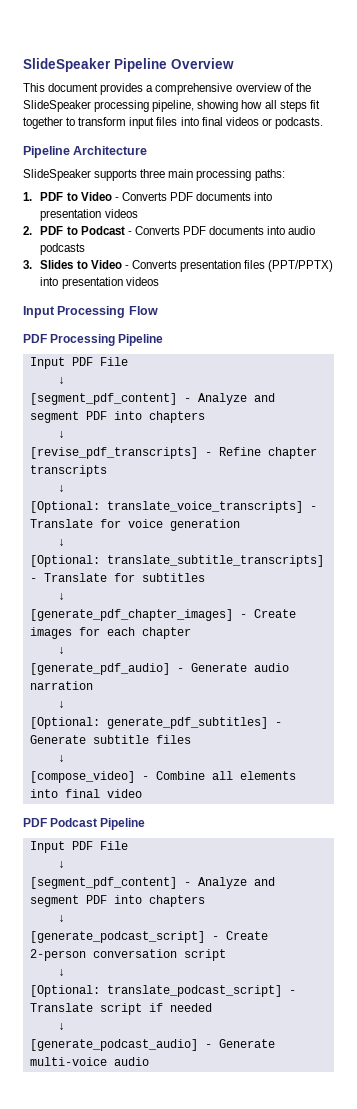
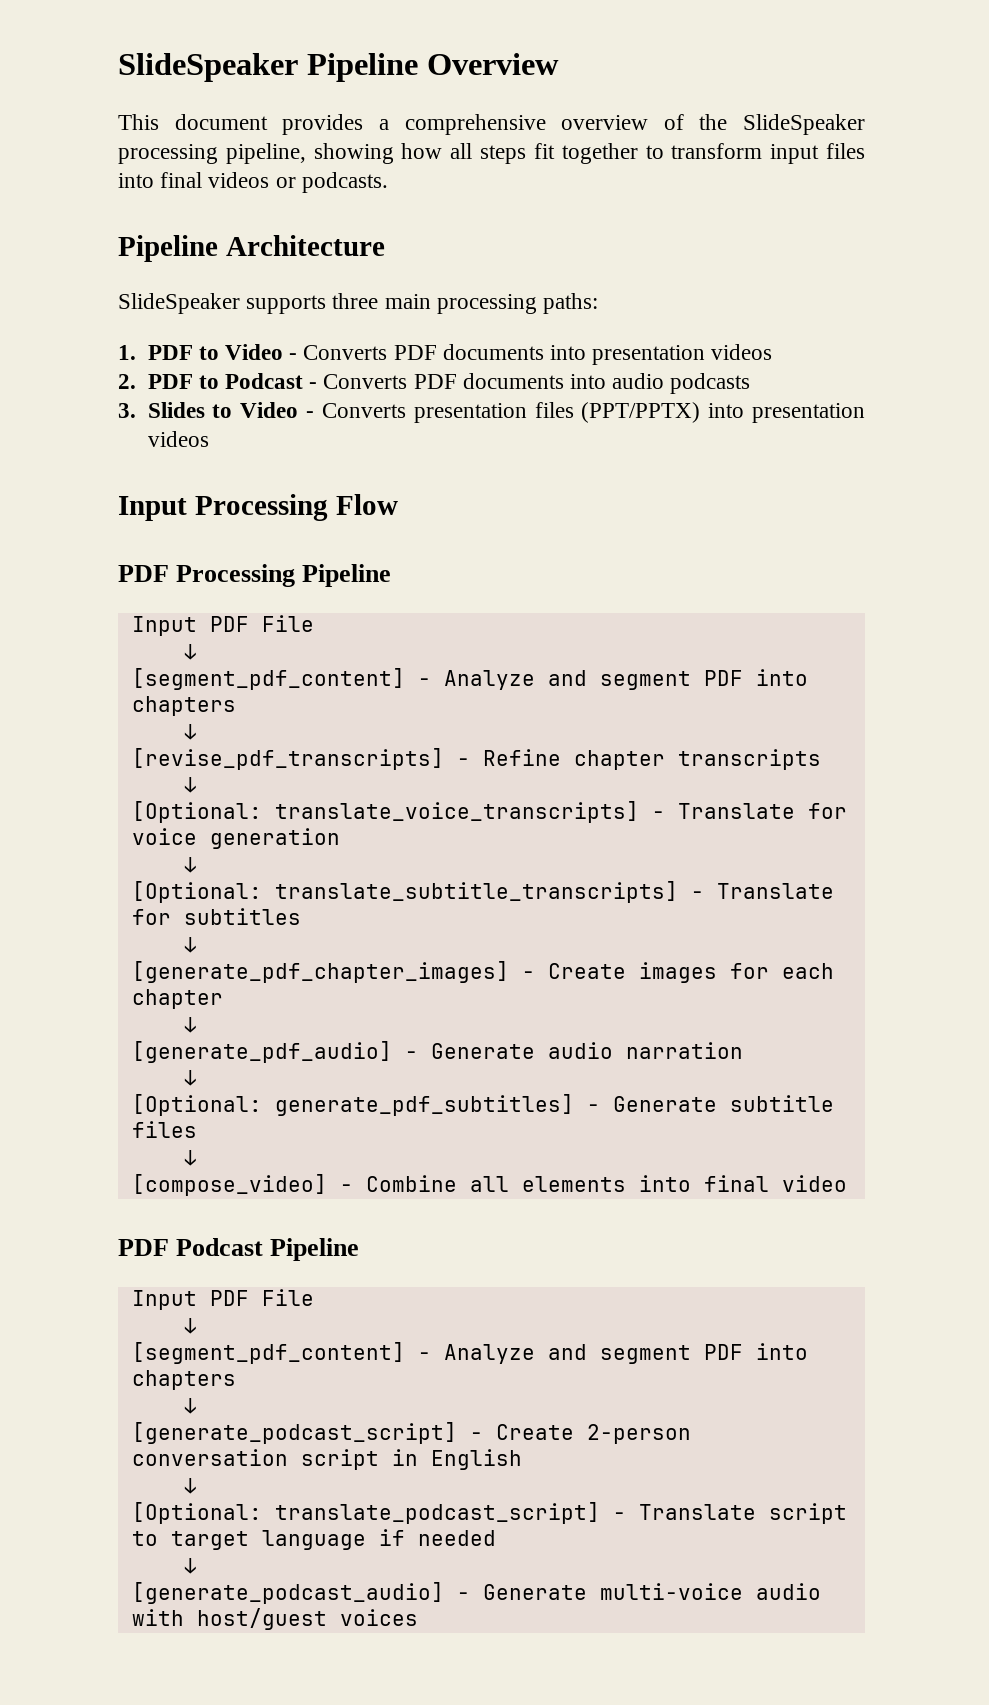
- [generate_podcast_script] - Create 2-person conversation script
+ [generate_podcast_script] - Create 2-person conversation script in English
- [Optional: translate_podcast_script] - Translate script if needed
+ [Optional: translate_podcast_script] - Translate script to target language if needed
- [generate_podcast_audio] - Generate multi-voice audio
+ [generate_podcast_audio] - Generate multi-voice audio with host/guest voices

